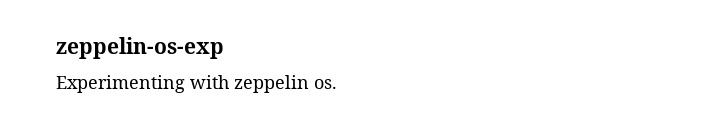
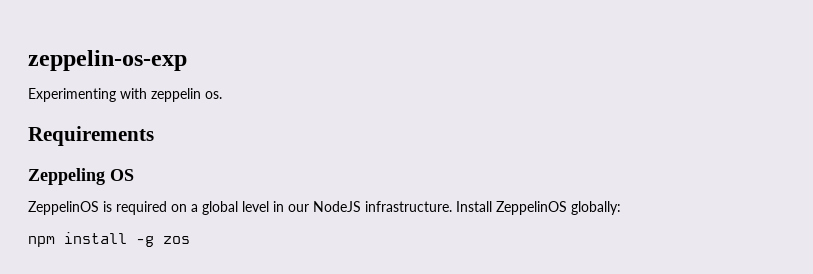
+ Requirements
+ Zeppeling OS
+ ZeppelinOS is required on a global level in our NodeJS infrastructure. Install ZeppelinOS globally:
+ npm install -g zos

